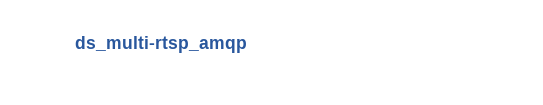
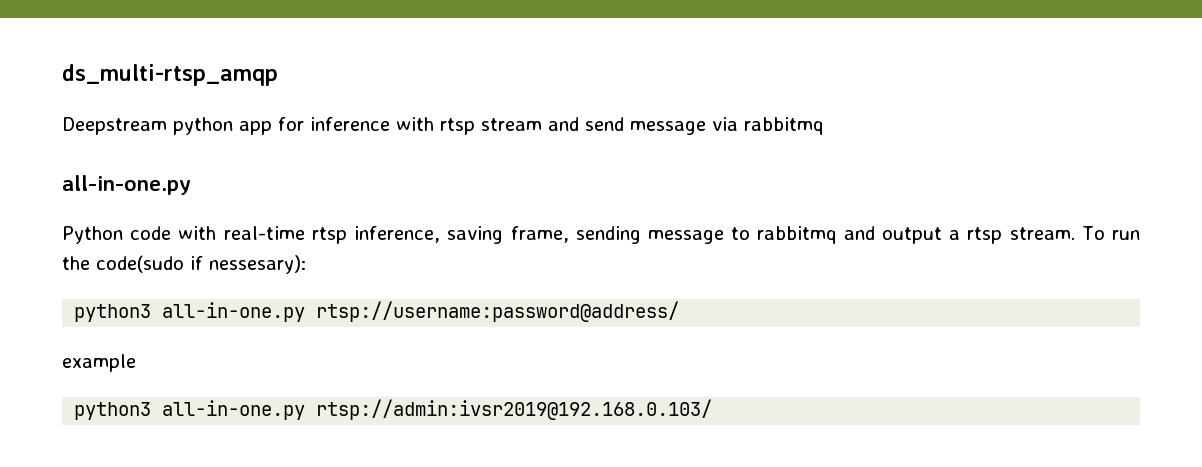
+ Deepstream python app for inference with rtsp stream and send message via rabbitmq
+ all-in-one.py
+ Python code with real-time rtsp inference, saving frame, sending message to rabbitmq and output a rtsp stream. To run the code(sudo if nessesary):
+ python3 all-in-one.py rtsp://username:password@address/
+ example
+ python3 all-in-one.py rtsp://admin:ivsr2019@192.168.0.103/

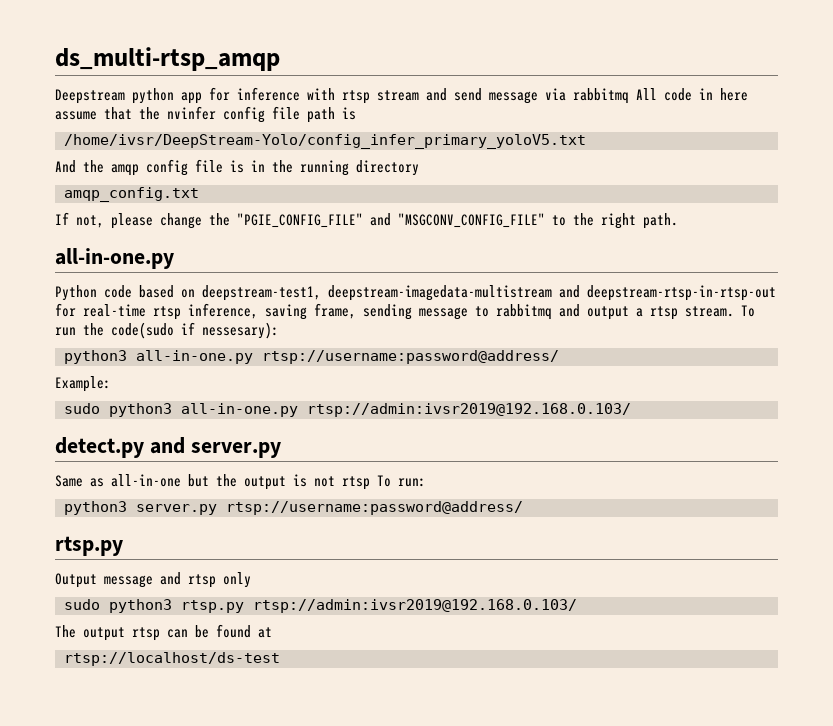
- Deepstream python app for inference with rtsp stream and send message via rabbitmq
+ Deepstream python app for inference with rtsp stream and send message via rabbitmq All code in here assume that the nvinfer config file path is
+ /home/ivsr/DeepStream-Yolo/config_infer_primary_yoloV5.txt
+ And the amqp config file is in the running directory
+ amqp_config.txt
+ If not, please change the "PGIE_CONFIG_FILE" and "MSGCONV_CONFIG_FILE" to the right path.
  all-in-one.py
- Python code with real-time rtsp inference, saving frame, sending message to rabbitmq and output a rtsp stream.
+ Python code based on deepstream-test1, deepstream-imagedata-multistream and deepstream-rtsp-in-rtsp-out for real-time rtsp inference, saving frame, sending message to rabbitmq and output a rtsp stream.
- example
- python3 all-in-one.py rtsp://admin:ivsr2019@192.168.0.103/
+ Example:
+ sudo python3 all-in-one.py rtsp://admin:ivsr2019@192.168.0.103/
+ detect.py and server.py
+ Same as all-in-one but the output is not rtsp To run:
+ python3 server.py rtsp://username:password@address/
+ rtsp.py
+ Output message and rtsp only
+ sudo python3 rtsp.py rtsp://admin:ivsr2019@192.168.0.103/
+ The output rtsp can be found at
+ rtsp://localhost/ds-test

